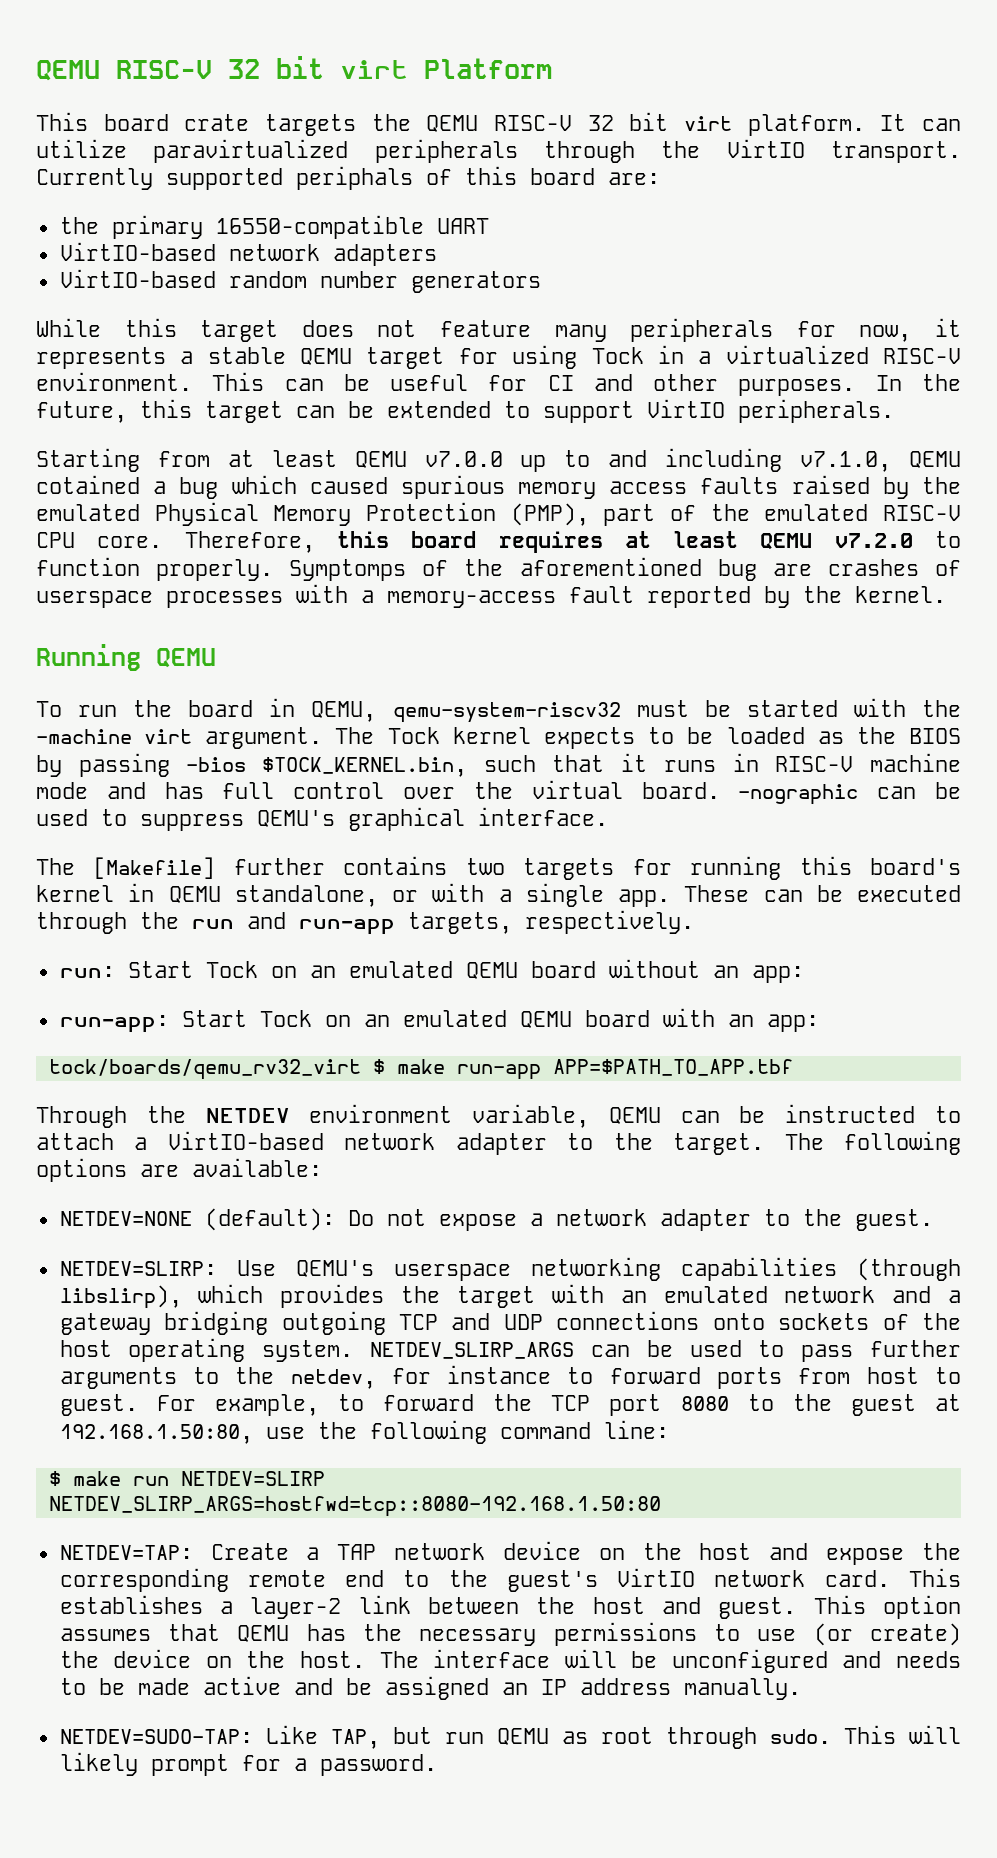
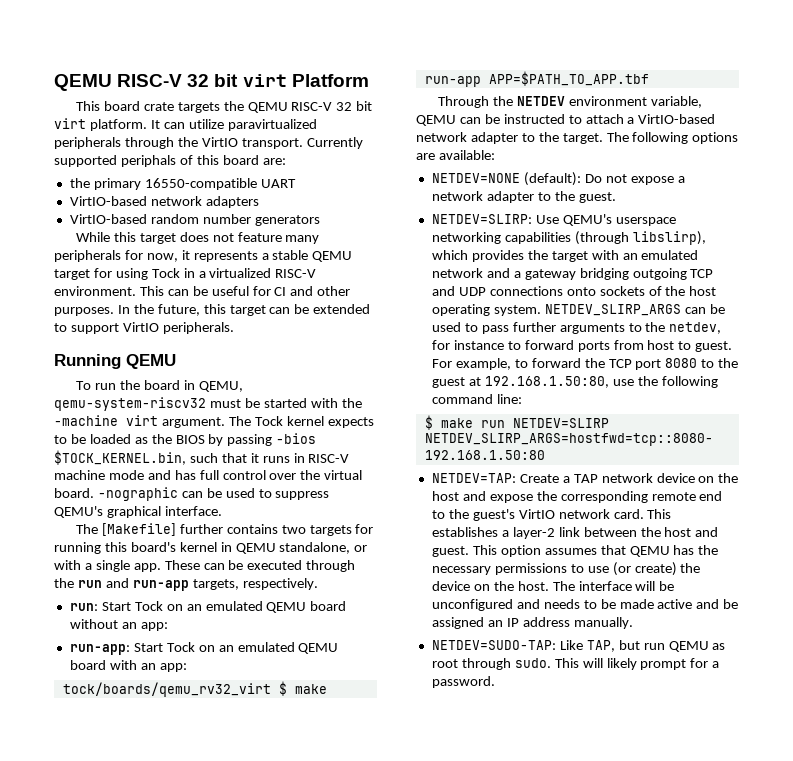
- Starting from at least QEMU v7.0.0 up to and including v7.1.0, QEMU cotained a bug which caused spurious memory access faults raised by the emulated Physical Memory Protection (PMP), part of the emulated RISC-V CPU core. Therefore, this board requires at least QEMU v7.2.0 to function properly. Symptomps of the aforementioned bug are crashes of userspace processes with a memory-access fault reported by the kernel.

